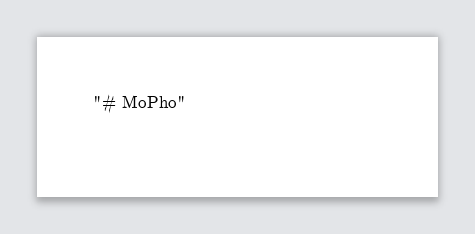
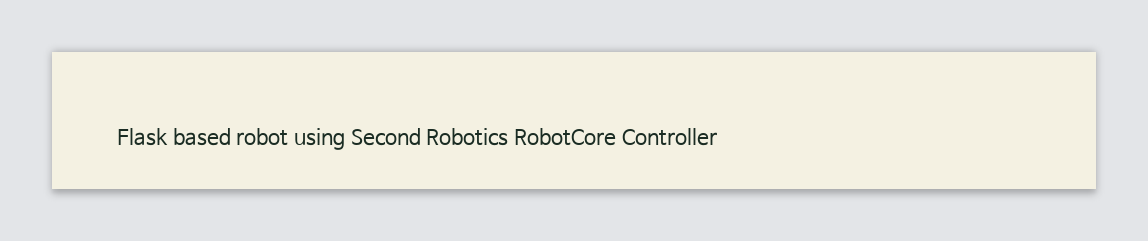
- "# MoPho"
+ Flask based robot using Second Robotics RobotCore Controller

